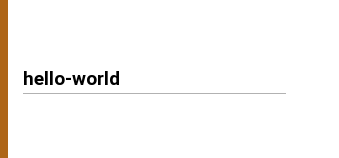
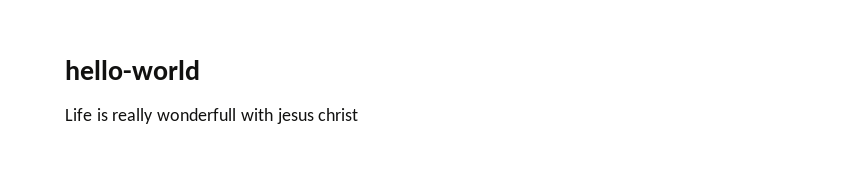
+ Life is really wonderfull with jesus christ

